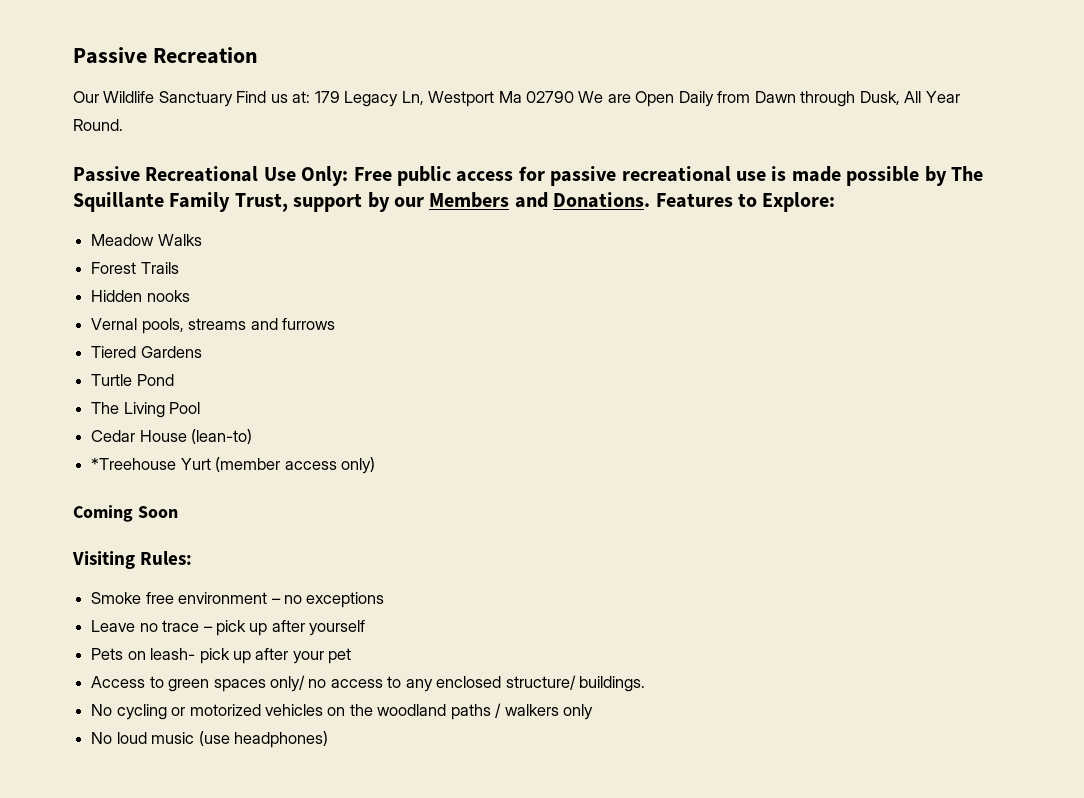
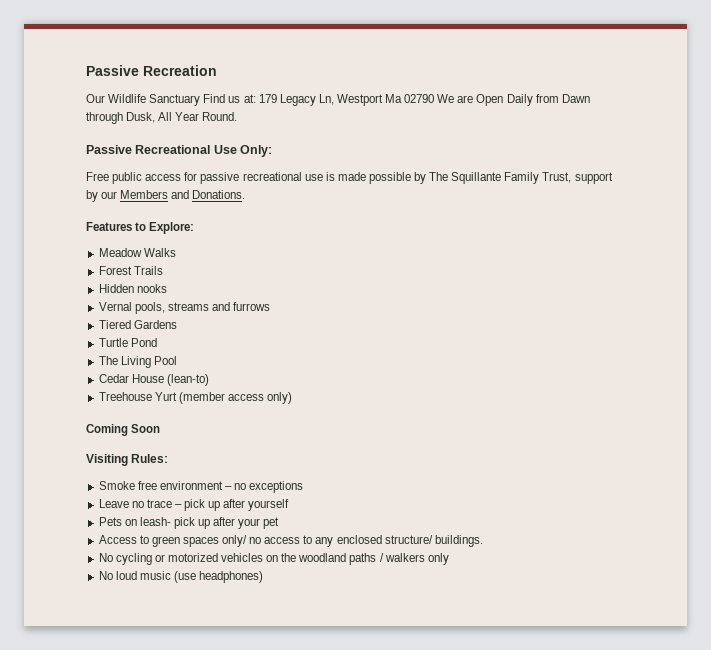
- Passive Recreational Use Only: Free public access for passive recreational use is made possible by The Squillante Family Trust, support by our Members and Donations. Features to Explore:
+ Passive Recreational Use Only:
+ Free public access for passive recreational use is made possible by The Squillante Family Trust, support by our Members and Donations.
+ Features to Explore:
- *Treehouse Yurt (member access only)
+ Treehouse Yurt (member access only)

